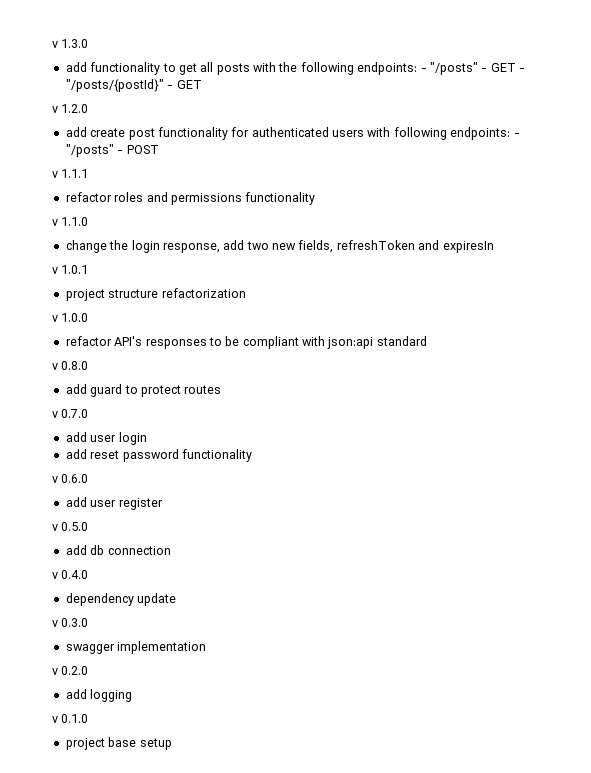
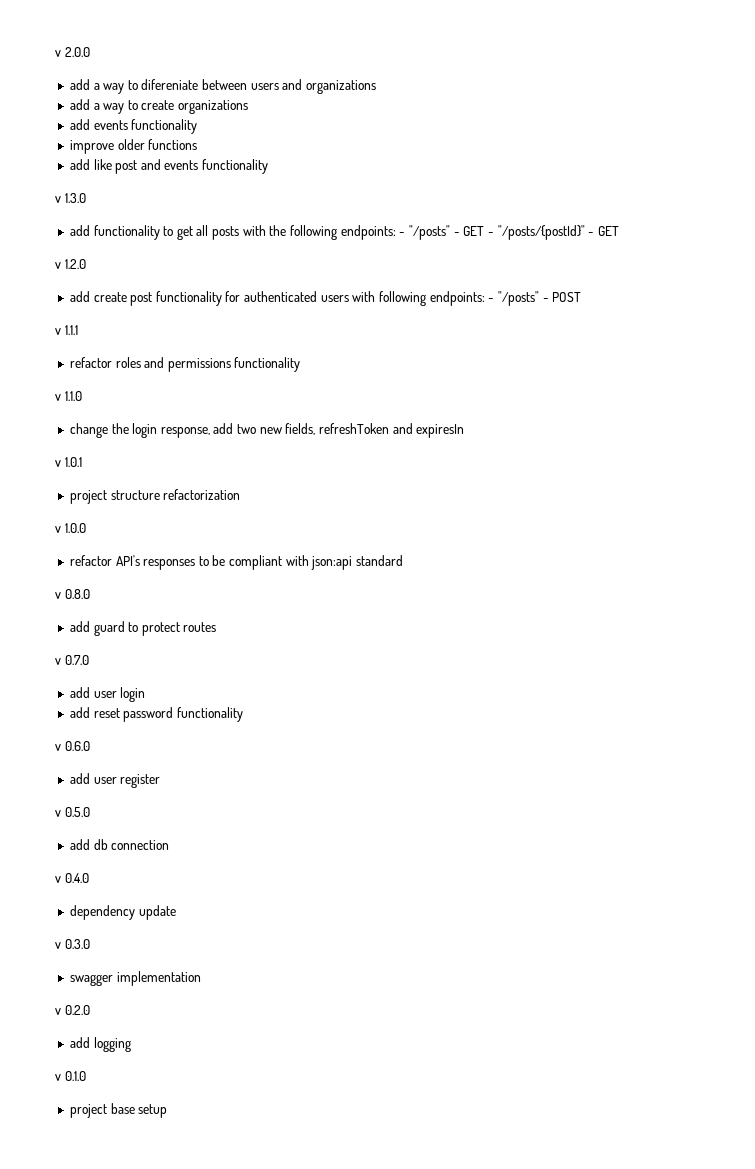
+ v 2.0.0
+ add a way to difereniate between users and organizations
+ add a way to create organizations
+ add events functionality
+ improve older functions
+ add like post and events functionality

